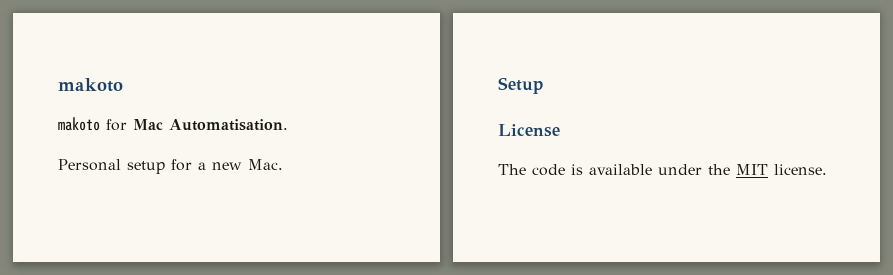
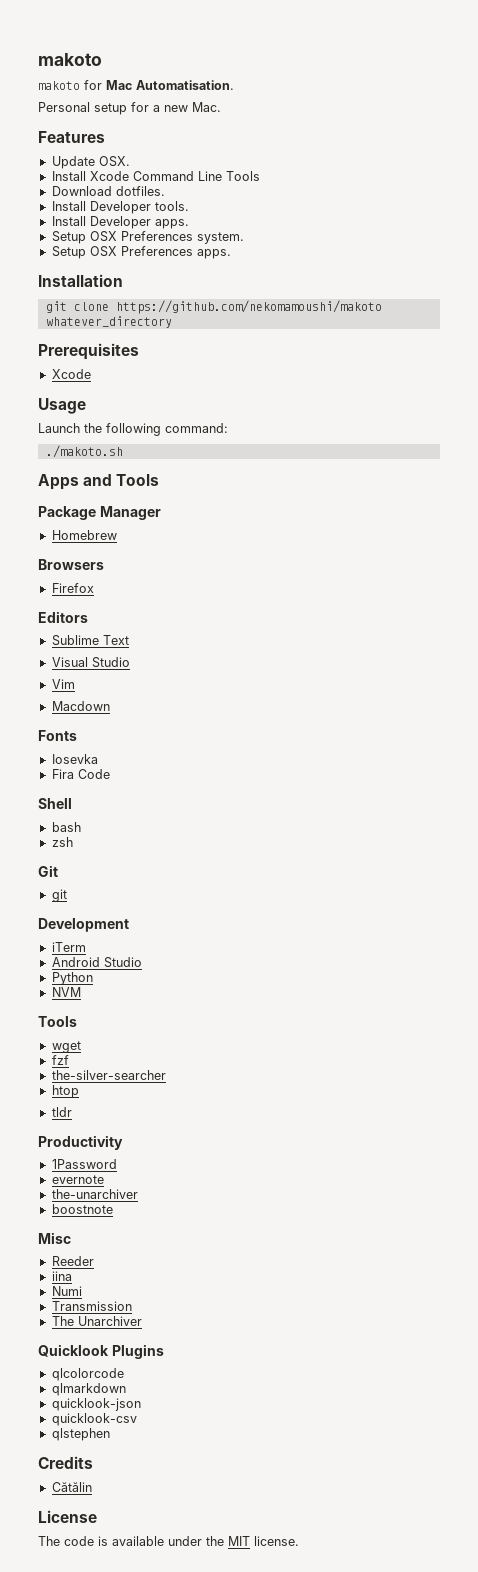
- Setup
+ Features
+ Update OSX.
+ Install Xcode Command Line Tools
+ Download dotfiles.
+ Install Developer tools.
+ Install Developer apps.
+ Setup OSX Preferences system.
+ Setup OSX Preferences apps.
+ Installation
+ git clone https://github.com/nekomamoushi/makoto whatever_directory
+ Prerequisites
+ Xcode
+ Usage
+ Launch the following command:
+ ./makoto.sh
+ Apps and Tools
+ Package Manager
+ Homebrew
+ Browsers
+ Firefox
+ Editors
+ Sublime Text
+ Visual Studio
+ Vim
+ Macdown
+ Fonts
+ Iosevka
+ Fira Code
+ Shell
+ bash
+ zsh
+ Git
+ git
+ Development
+ iTerm
+ Android Studio
+ Python
+ NVM
+ Tools
+ wget
+ fzf
+ the-silver-searcher
+ htop
+ tldr
+ Productivity
+ 1Password
+ evernote
+ the-unarchiver
+ boostnote
+ Misc
+ Reeder
+ iina
+ Numi
+ Transmission
+ The Unarchiver
+ Quicklook Plugins
+ qlcolorcode
+ qlmarkdown
+ quicklook-json
+ quicklook-csv
+ qlstephen
+ Credits
+ Cătălin

